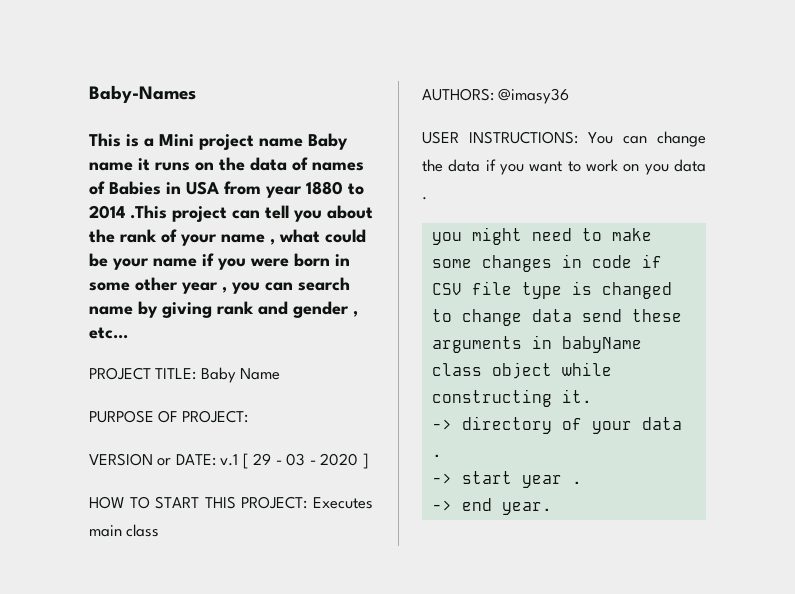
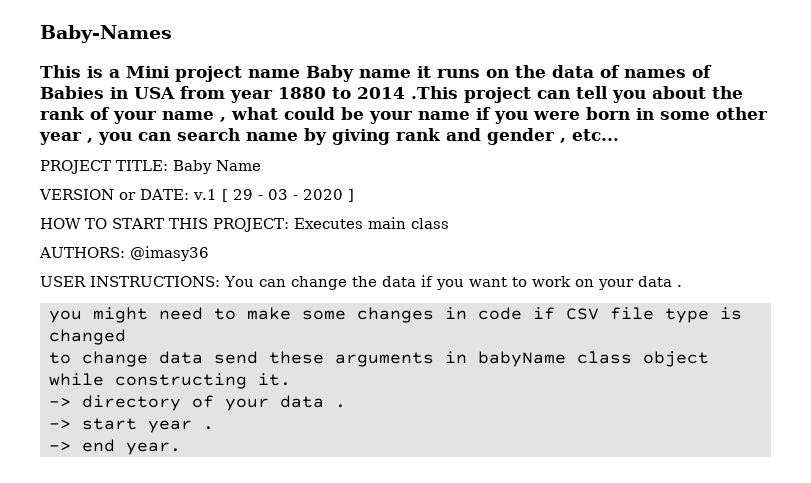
- PURPOSE OF PROJECT:
- USER INSTRUCTIONS: You can change the data if you want to work on you data .
+ USER INSTRUCTIONS: You can change the data if you want to work on your data .

